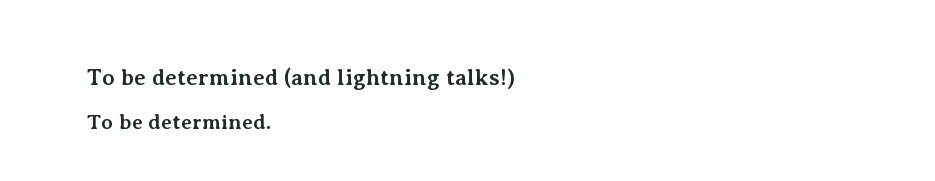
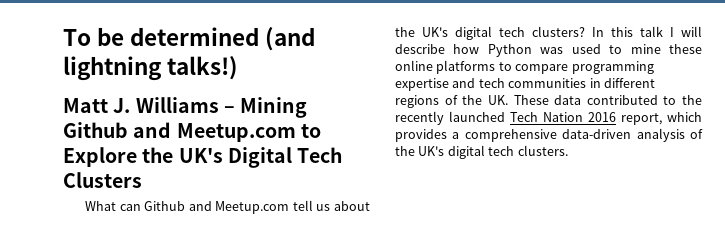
- To be determined.
+ Matt J. Williams – Mining Github and Meetup.com to Explore the UK's Digital Tech Clusters
+ What can Github and Meetup.com tell us about the UK's digital tech clusters? In this talk I will describe how Python was used to mine these online platforms to compare programming expertise and tech communities in different regions of the UK. These data contributed to the recently launched Tech Nation 2016 report, which provides a comprehensive data-driven analysis of the UK's digital tech clusters.

